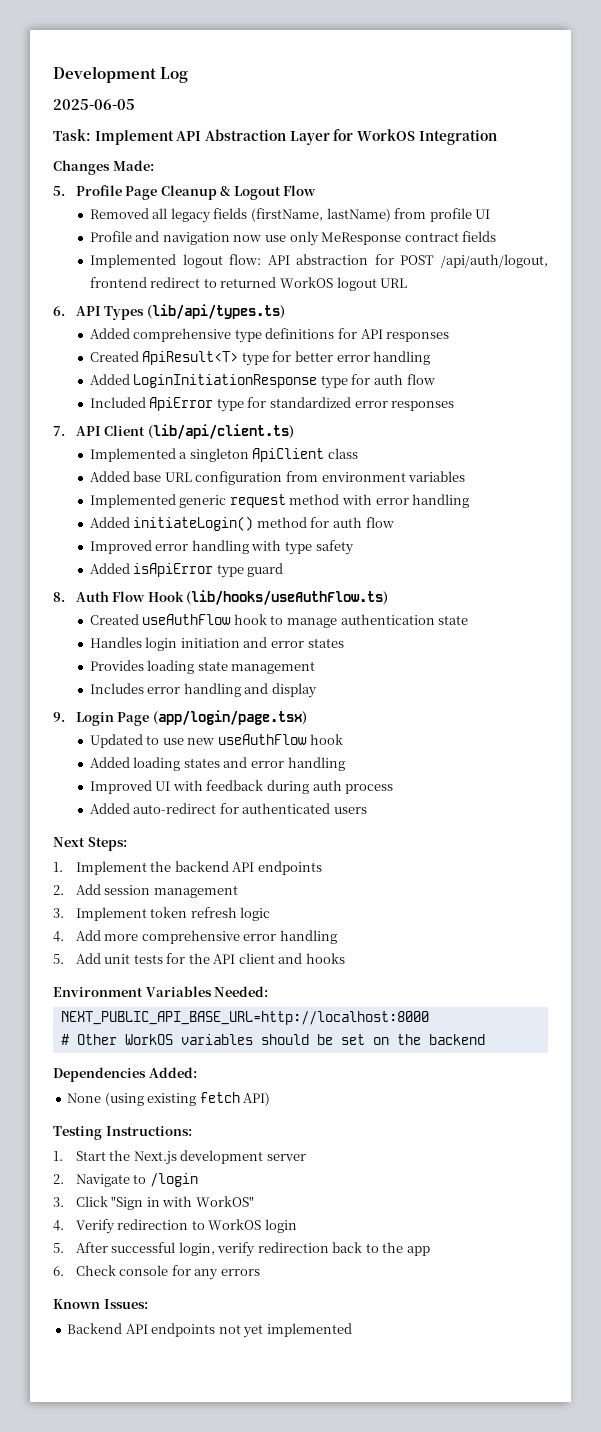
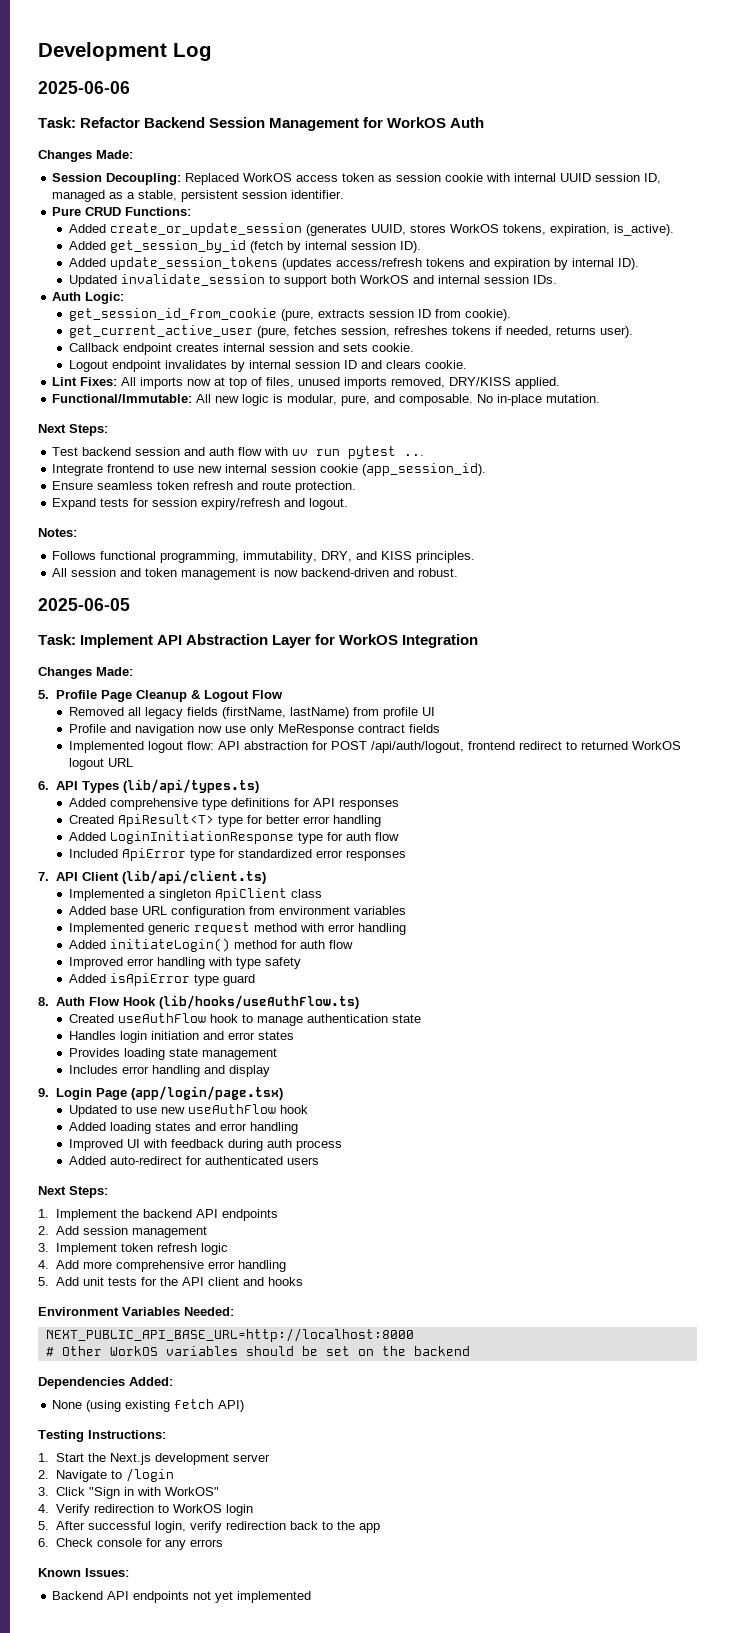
+ 2025-06-06
+ Task: Refactor Backend Session Management for WorkOS Auth
+ Changes Made:
+ Session Decoupling: Replaced WorkOS access token as session cookie with internal UUID session ID, managed as a stable, persistent session identifier.
+ Pure CRUD Functions:
+ Added create_or_update_session (generates UUID, stores WorkOS tokens, expiration, is_active).
+ Added get_session_by_id (fetch by internal session ID).
+ Added update_session_tokens (updates access/refresh tokens and expiration by internal ID).
+ Updated invalidate_session to support both WorkOS and internal session IDs.
+ Auth Logic:
+ get_session_id_from_cookie (pure, extracts session ID from cookie).
+ get_current_active_user (pure, fetches session, refreshes tokens if needed, returns user).
+ Callback endpoint creates internal session and sets cookie.
+ Logout endpoint invalidates by internal session ID and clears cookie.
+ Lint Fixes: All imports now at top of files, unused imports removed, DRY/KISS applied.
+ Functional/Immutable: All new logic is modular, pure, and composable. No in-place mutation.
+ Next Steps:
+ Test backend session and auth flow with uv run pytest ...
+ Integrate frontend to use new internal session cookie (app_session_id).
+ Ensure seamless token refresh and route protection.
+ Expand tests for session expiry/refresh and logout.
+ Notes:
+ Follows functional programming, immutability, DRY, and KISS principles.
+ All session and token management is now backend-driven and robust.

